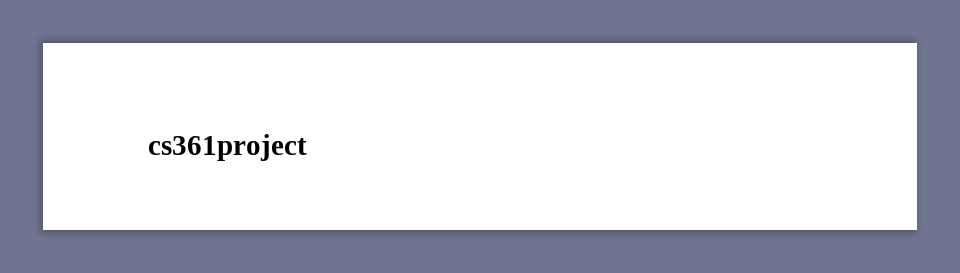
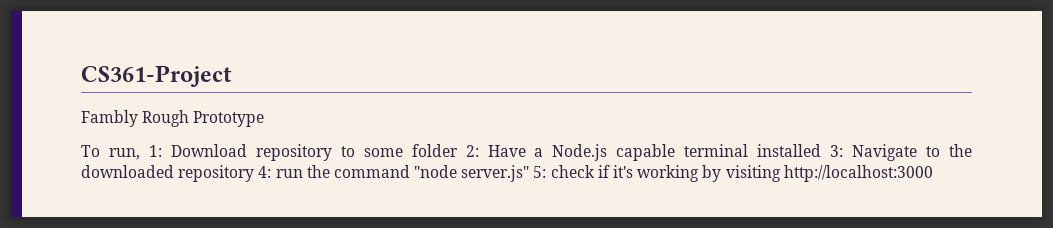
- cs361project
+ CS361-Project
+ Fambly Rough Prototype
+ To run, 1: Download repository to some folder 2: Have a Node.js capable terminal installed 3: Navigate to the downloaded repository 4: run the command "node server.js" 5: check if it's working by visiting http://localhost:3000

